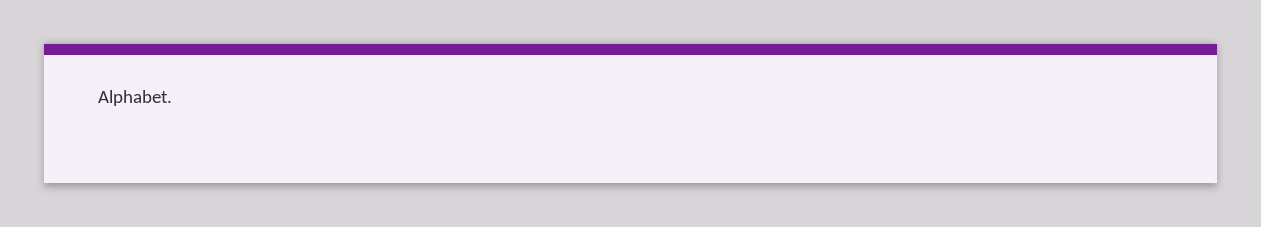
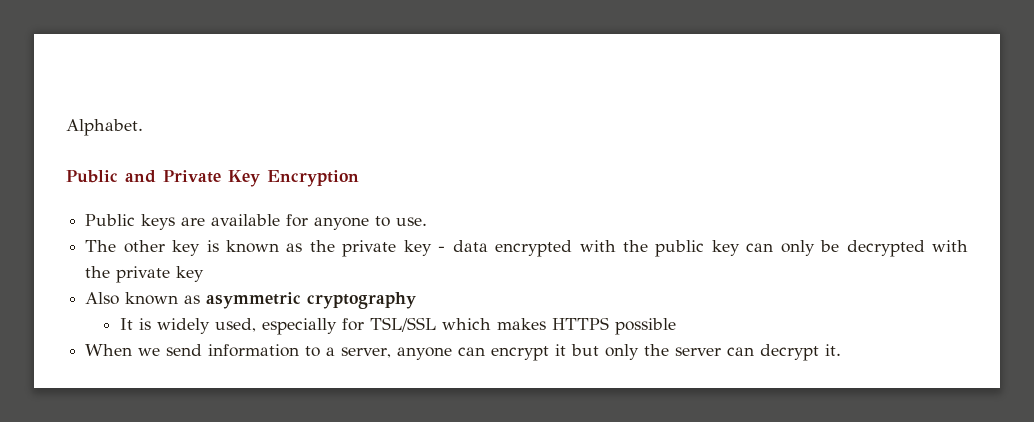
+ Public and Private Key Encryption
+ Public keys are available for anyone to use.
+ The other key is known as the private key - data encrypted with the public key can only be decrypted with the private key
+ Also known as asymmetric cryptography
+ It is widely used, especially for TSL/SSL which makes HTTPS possible
+ When we send information to a server, anyone can encrypt it but only the server can decrypt it.

